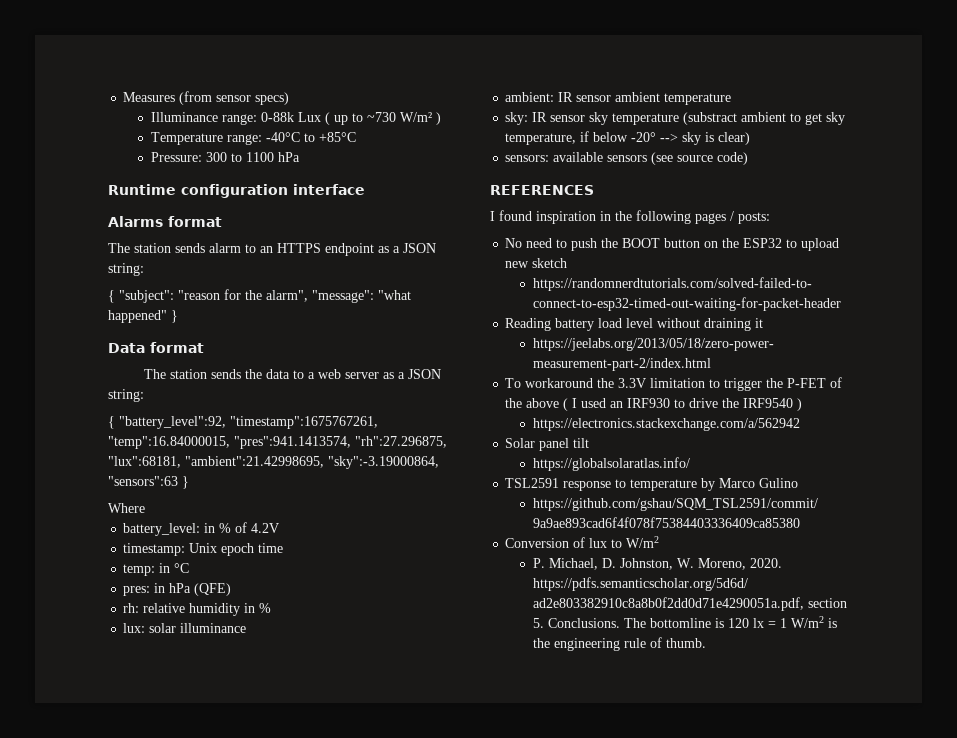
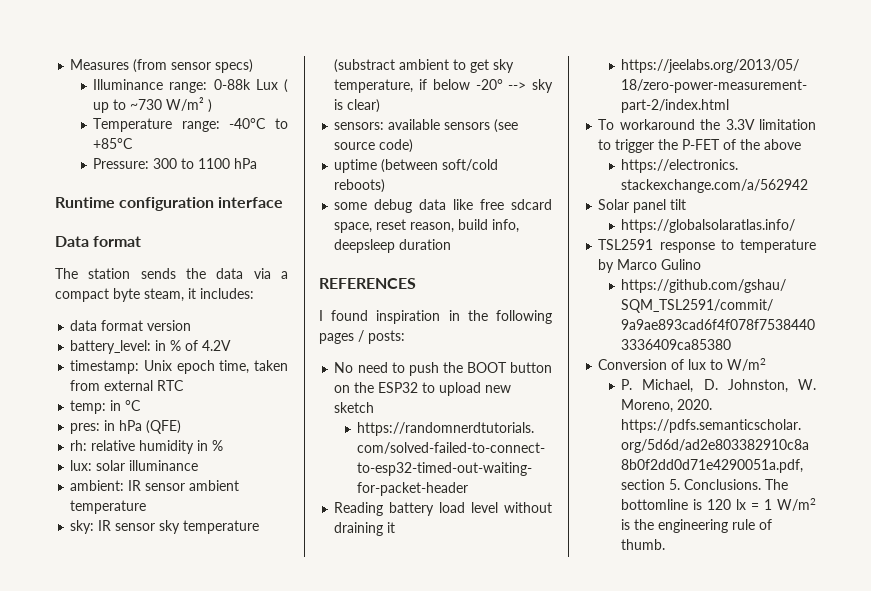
- Alarms format
- The station sends alarm to an HTTPS endpoint as a JSON string:
- { "subject": "reason for the alarm", "message": "what happened" }
- The station sends the data to a web server as a JSON string:
- { "battery_level":92, "timestamp":1675767261, "temp":16.84000015, "pres":941.1413574, "rh":27.296875, "lux":68181, "ambient":21.42998695, "sky":-3.19000864, "sensors":63 }
- Where
+ The station sends the data via a compact byte steam, it includes:
+ data format version
- timestamp: Unix epoch time
+ timestamp: Unix epoch time, taken from external RTC
+ uptime (between soft/cold reboots)
+ some debug data like free sdcard space, reset reason, build info, deepsleep duration
- To workaround the 3.3V limitation to trigger the P-FET of the above ( I used an IRF930 to drive the IRF9540 )
+ To workaround the 3.3V limitation to trigger the P-FET of the above

